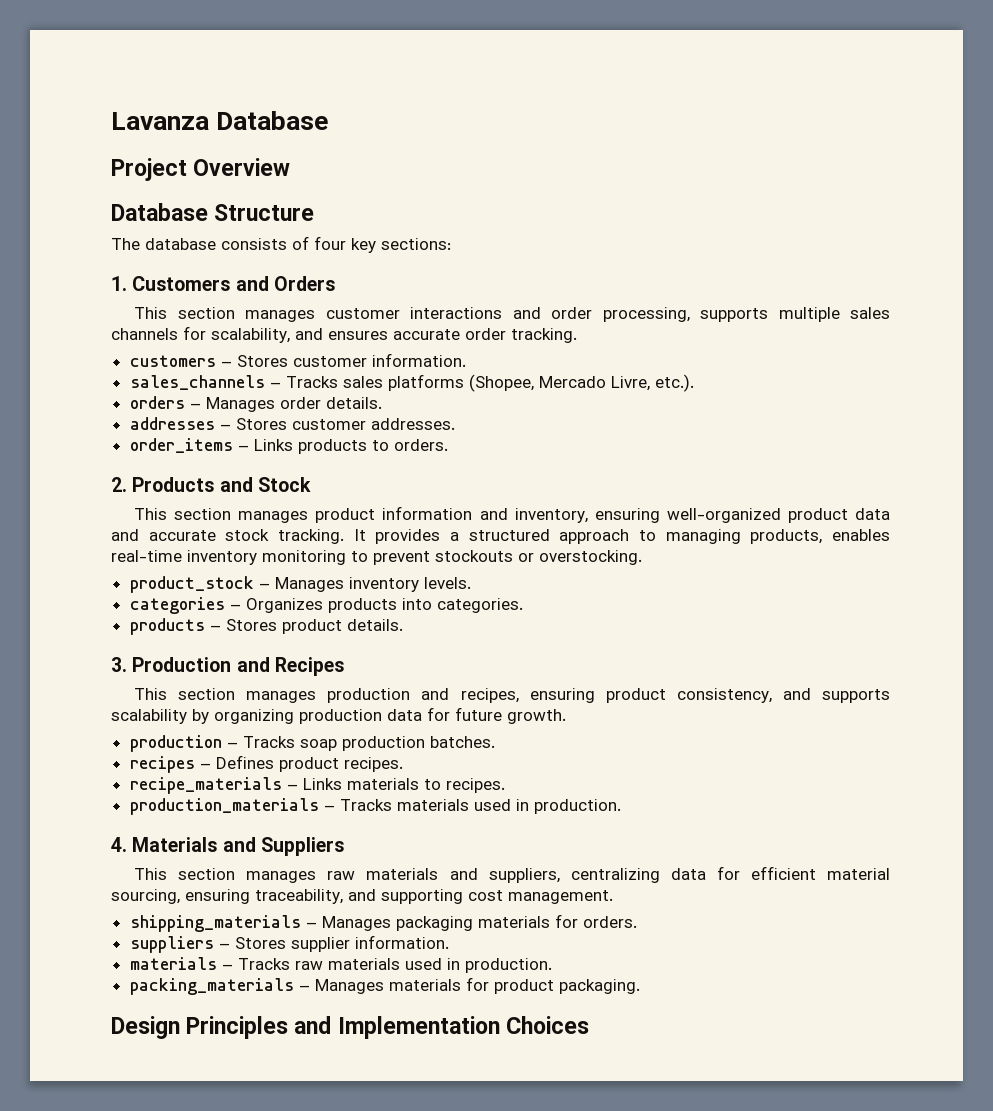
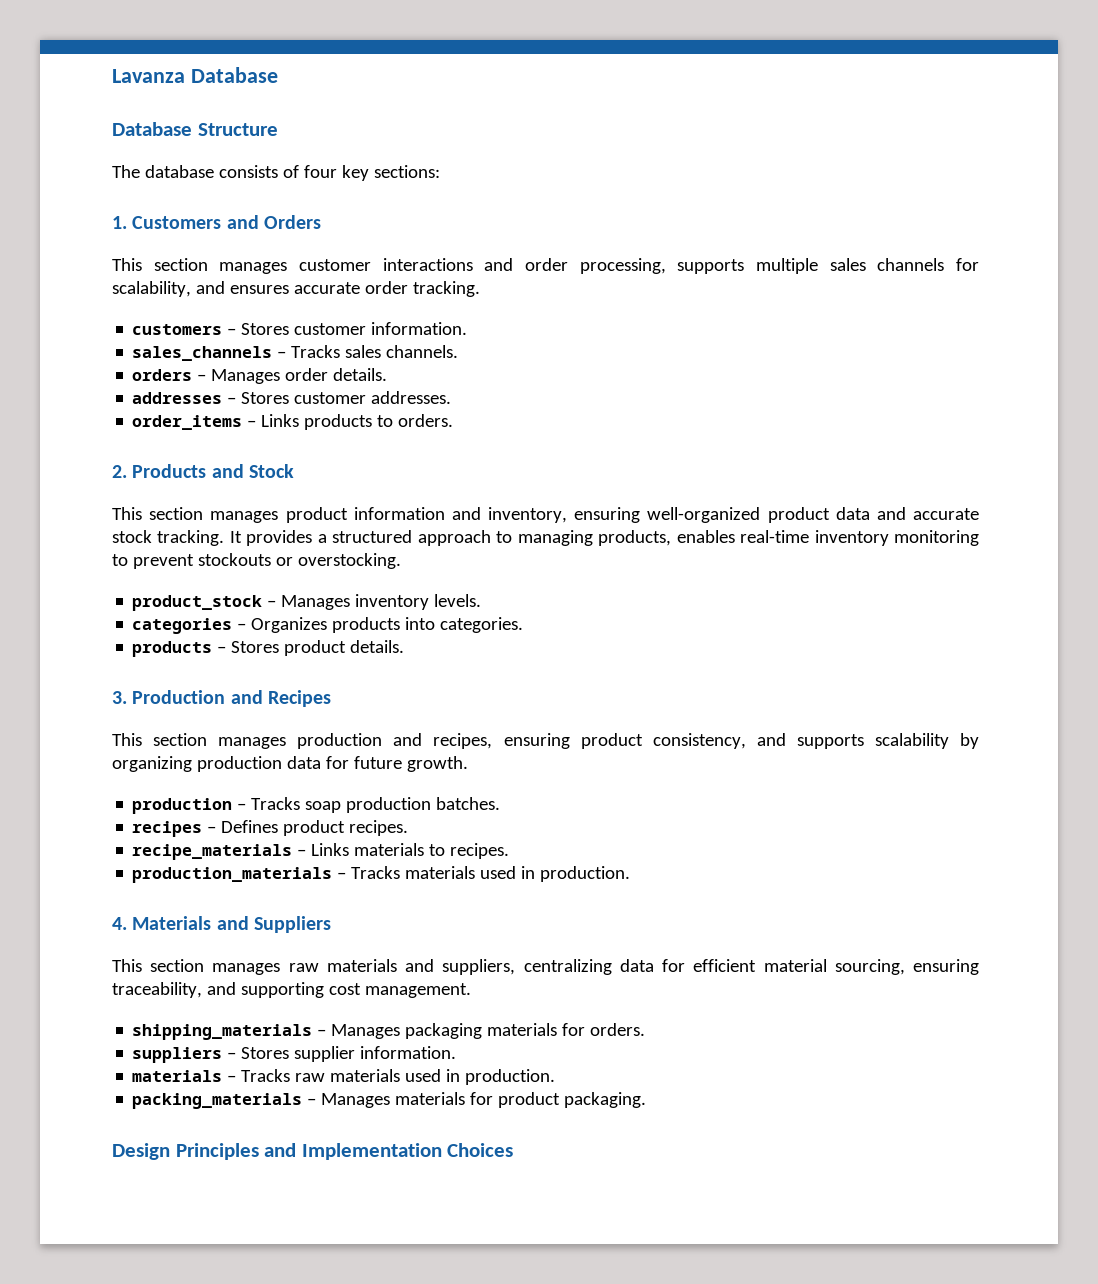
- Project Overview
- sales_channels – Tracks sales platforms (Shopee, Mercado Livre, etc.).
+ sales_channels – Tracks sales channels.

